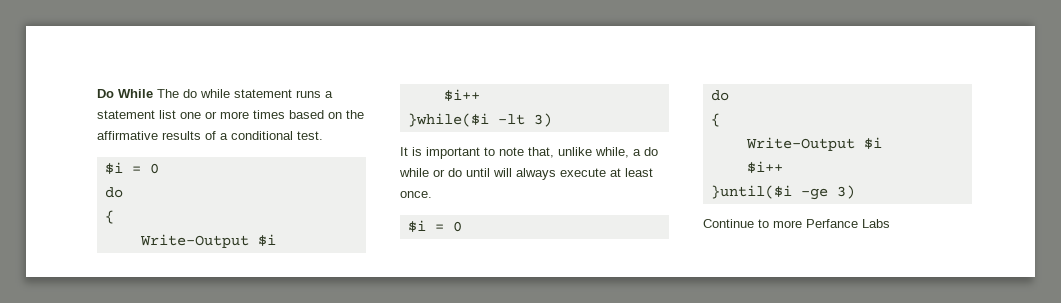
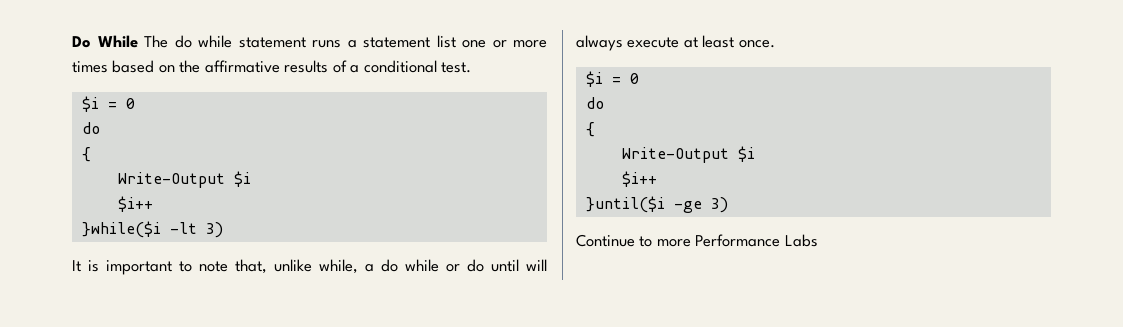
- Continue to more Perfance Labs
+ Continue to more Performance Labs

